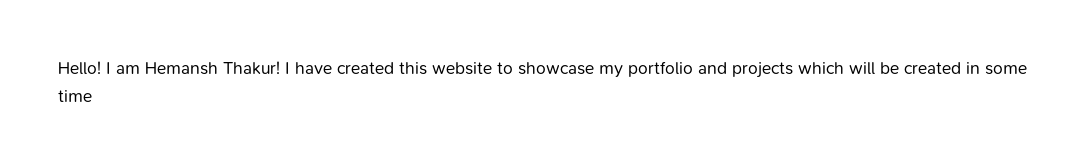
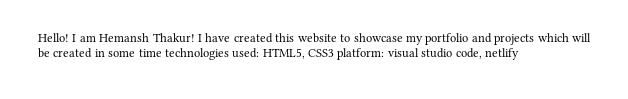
- I have created this website to showcase my portfolio and projects which will be created in some time
+ I have created this website to showcase my portfolio and projects which will be created in some time technologies used: HTML5, CSS3 platform: visual studio code, netlify

